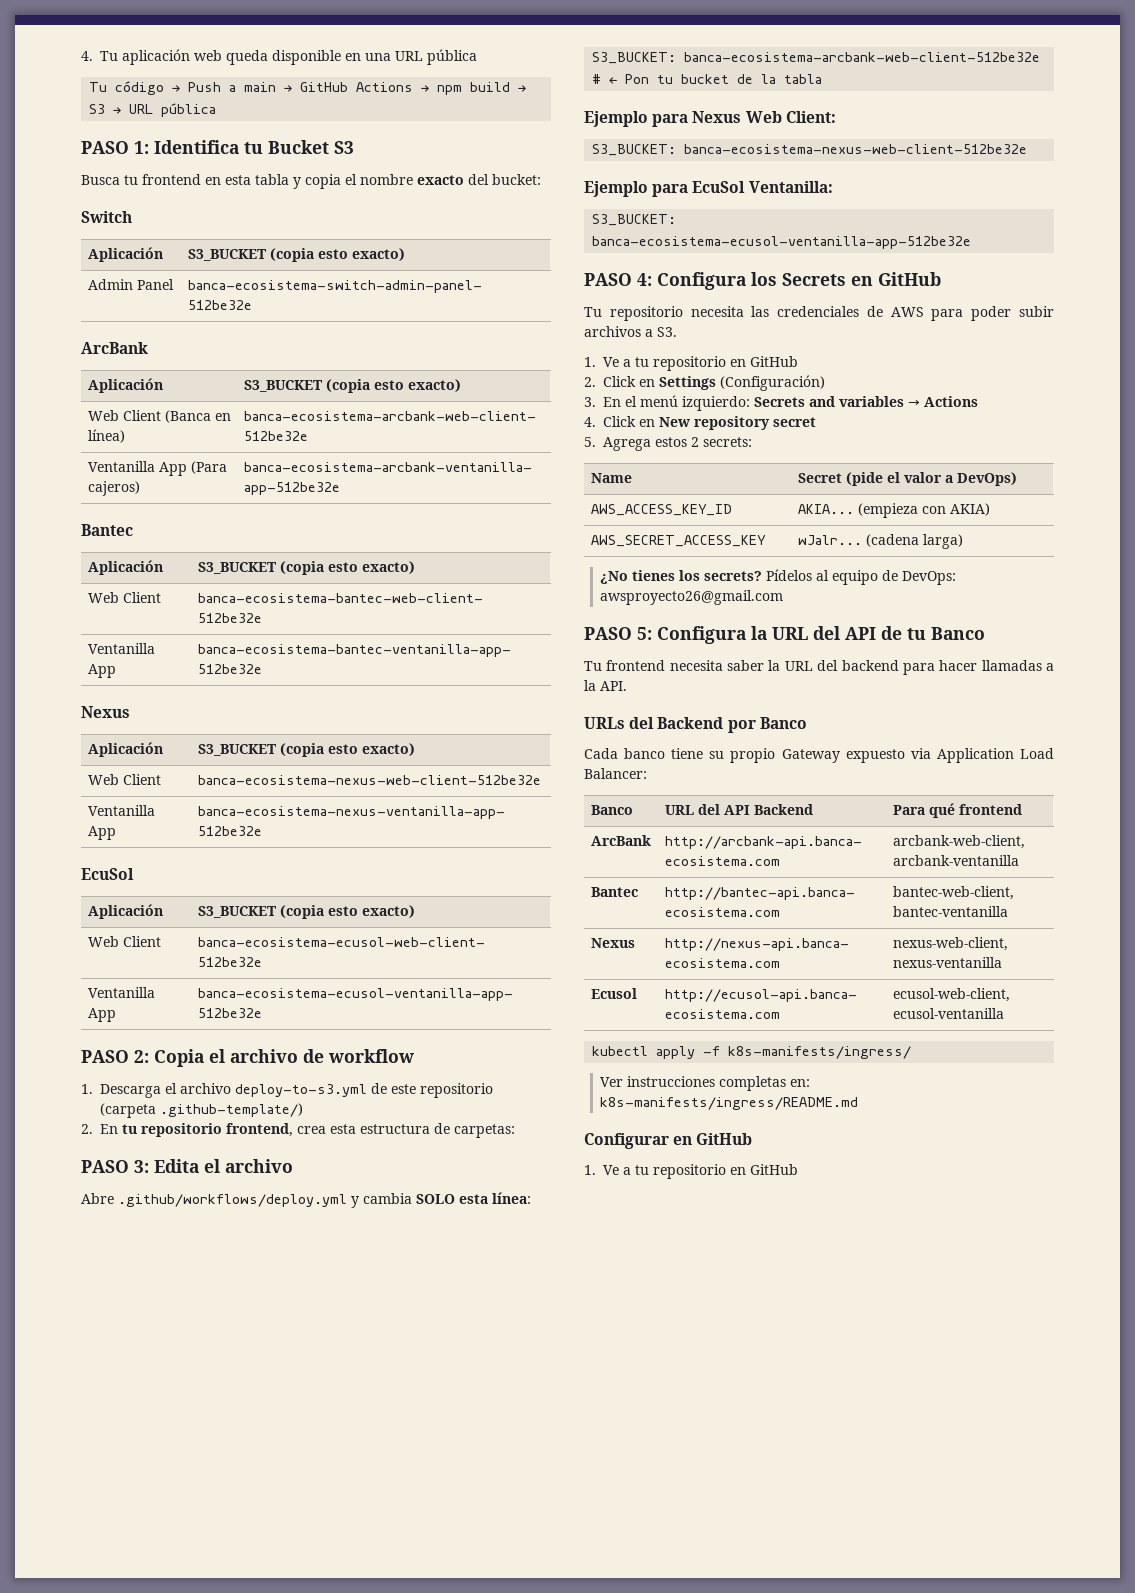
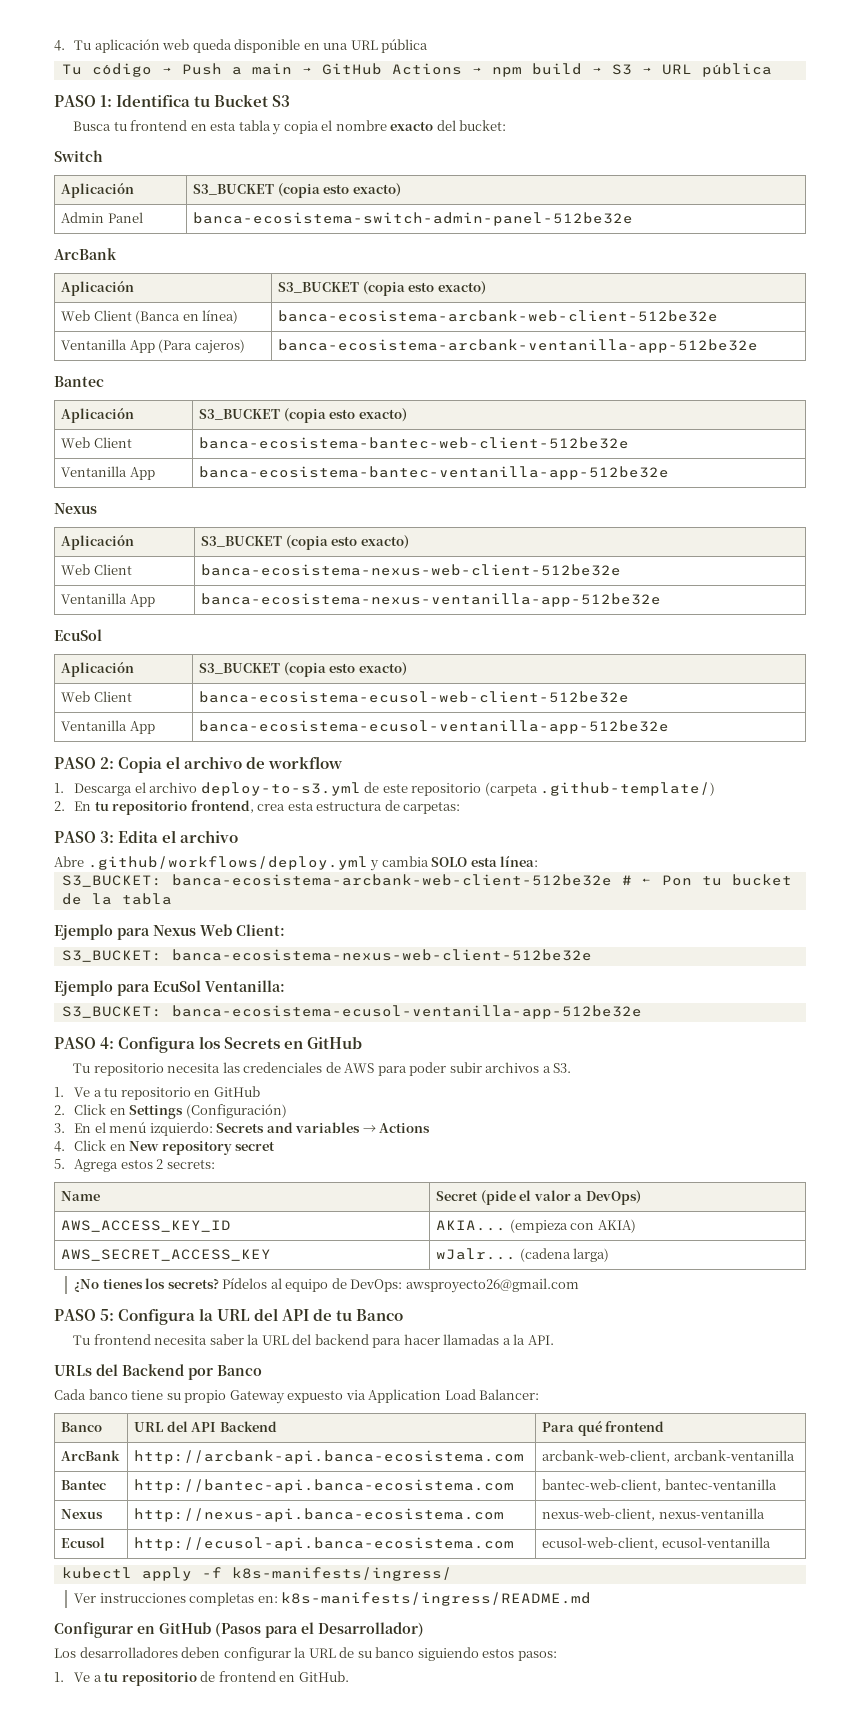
- Configurar en GitHub
- 1. Ve a tu repositorio en GitHub
+ Configurar en GitHub (Pasos para el Desarrollador)
+ Los desarrolladores deben configurar la URL de su banco siguiendo estos pasos:
+ 1. Ve a tu repositorio de frontend en GitHub.

